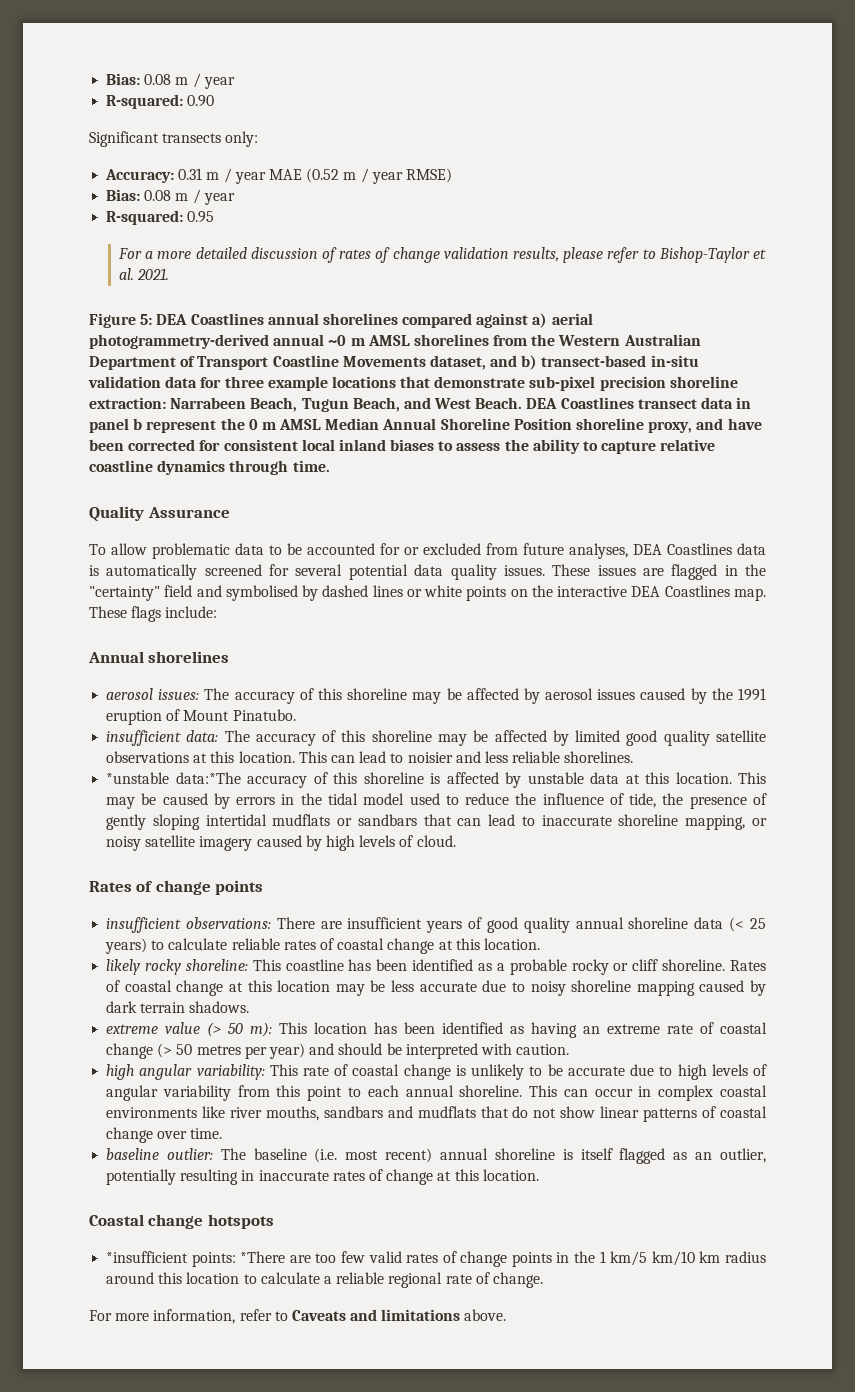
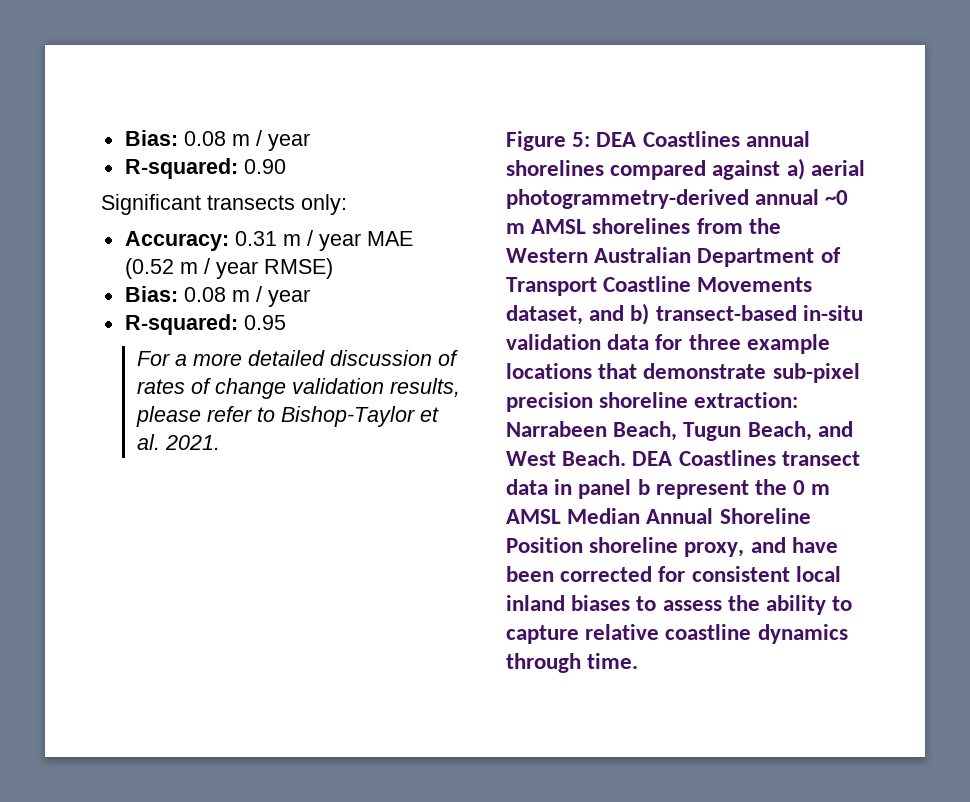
- Quality Assurance
- To allow problematic data to be accounted for or excluded from future analyses, DEA Coastlines data is automatically screened for several potential data quality issues. These issues are flagged in the "certainty" field and symbolised by dashed lines or white points on the interactive DEA Coastlines map. These flags include:
- Annual shorelines
- aerosol issues: The accuracy of this shoreline may be affected by aerosol issues caused by the 1991 eruption of Mount Pinatubo.
- insufficient data: The accuracy of this shoreline may be affected by limited good quality satellite observations at this location. This can lead to noisier and less reliable shorelines.
- *unstable data:*The accuracy of this shoreline is affected by unstable data at this location. This may be caused by errors in the tidal model used to reduce the influence of tide, the presence of gently sloping intertidal mudflats or sandbars that can lead to inaccurate shoreline mapping, or noisy satellite imagery caused by high levels of cloud.
- Rates of change points
- insufficient observations: There are insufficient years of good quality annual shoreline data (< 25 years) to calculate reliable rates of coastal change at this location.
- likely rocky shoreline: This coastline has been identified as a probable rocky or cliff shoreline. Rates of coastal change at this location may be less accurate due to noisy shoreline mapping caused by dark terrain shadows.
- extreme value (> 50 m): This location has been identified as having an extreme rate of coastal change (> 50 metres per year) and should be interpreted with caution.
- high angular variability: This rate of coastal change is unlikely to be accurate due to high levels of angular variability from this point to each annual shoreline. This can occur in complex coastal environments like river mouths, sandbars and mudflats that do not show linear patterns of coastal change over time.
- baseline outlier: The baseline (i.e. most recent) annual shoreline is itself flagged as an outlier, potentially resulting in inaccurate rates of change at this location.
- Coastal change hotspots
- *insufficient points: *There are too few valid rates of change points in the 1 km/5 km/10 km radius around this location to calculate a reliable regional rate of change.
- For more information, refer to Caveats and limitations above.

